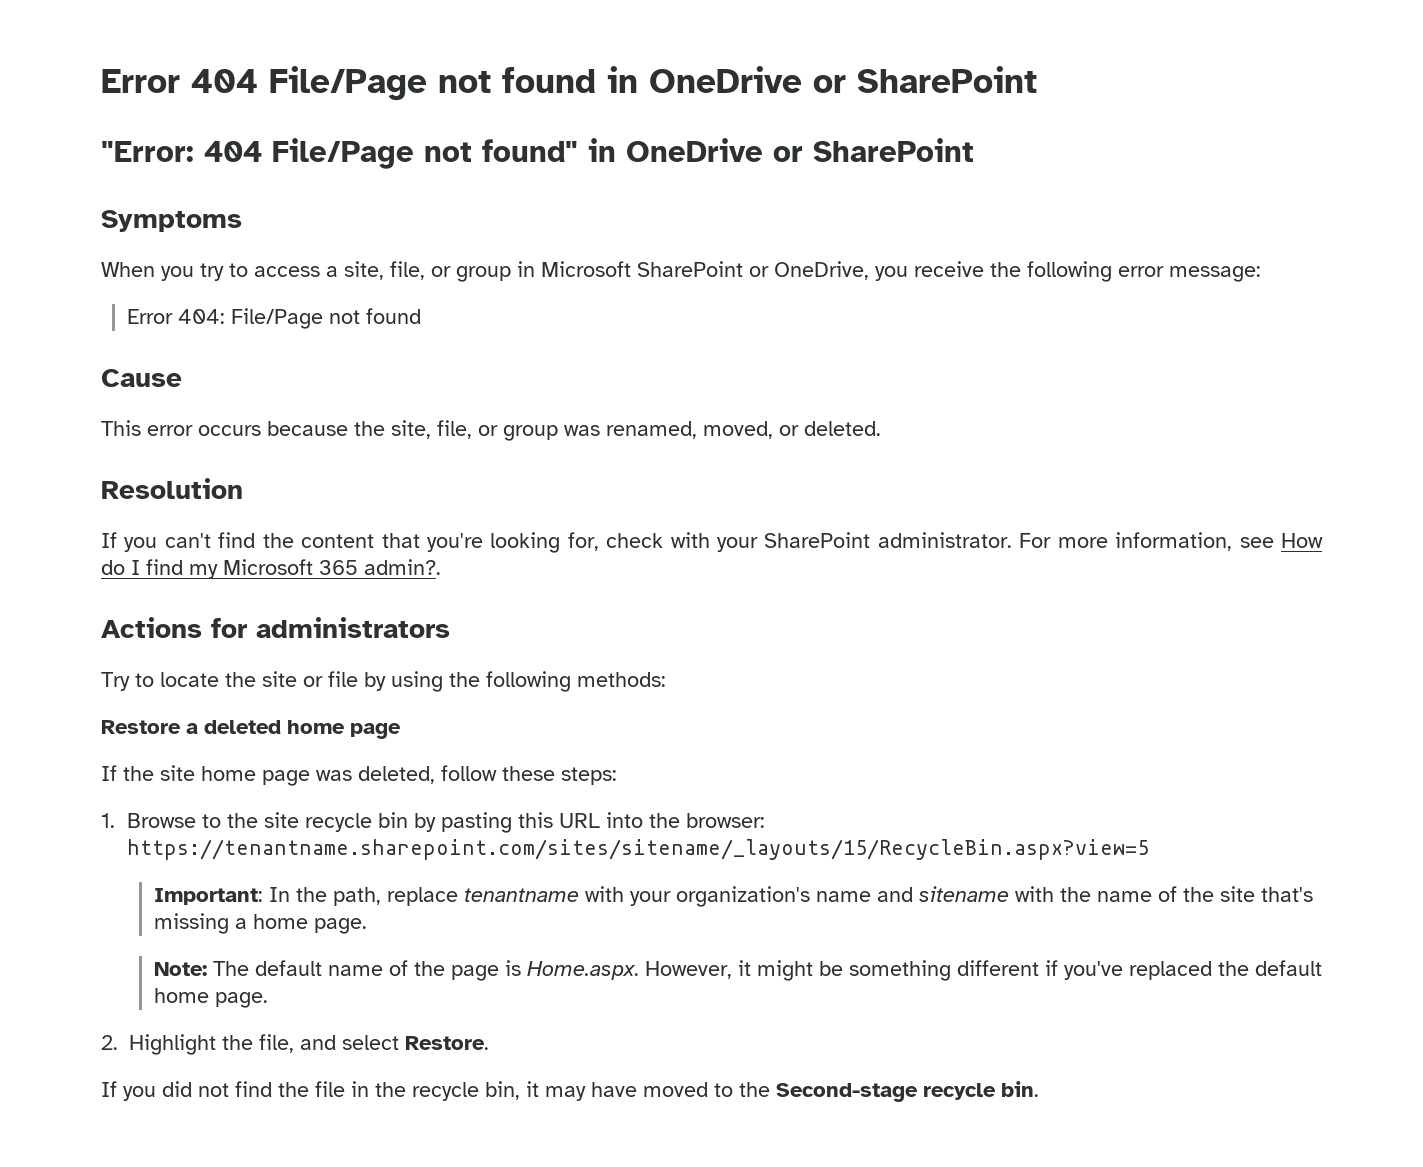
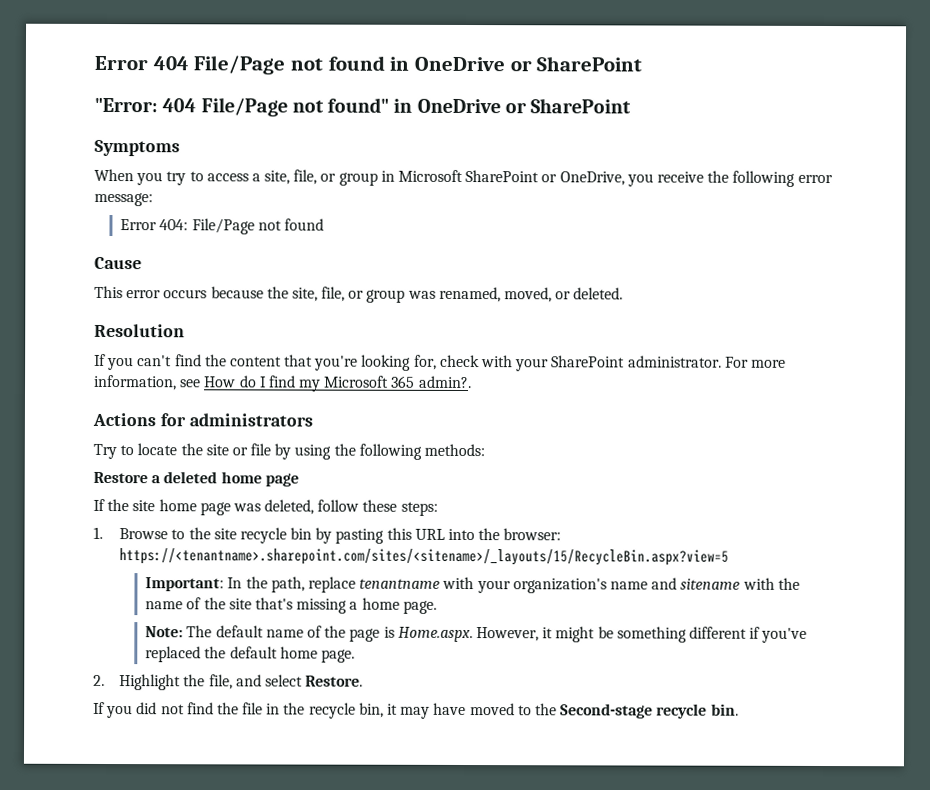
- 1. Browse to the site recycle bin by pasting this URL into the browser: https://tenantname.sharepoint.com/sites/sitename/_layouts/15/RecycleBin.aspx?view=5
+ 1. Browse to the site recycle bin by pasting this URL into the browser: https://<tenantname>.sharepoint.com/sites/<sitename>/_layouts/15/RecycleBin.aspx?view=5

